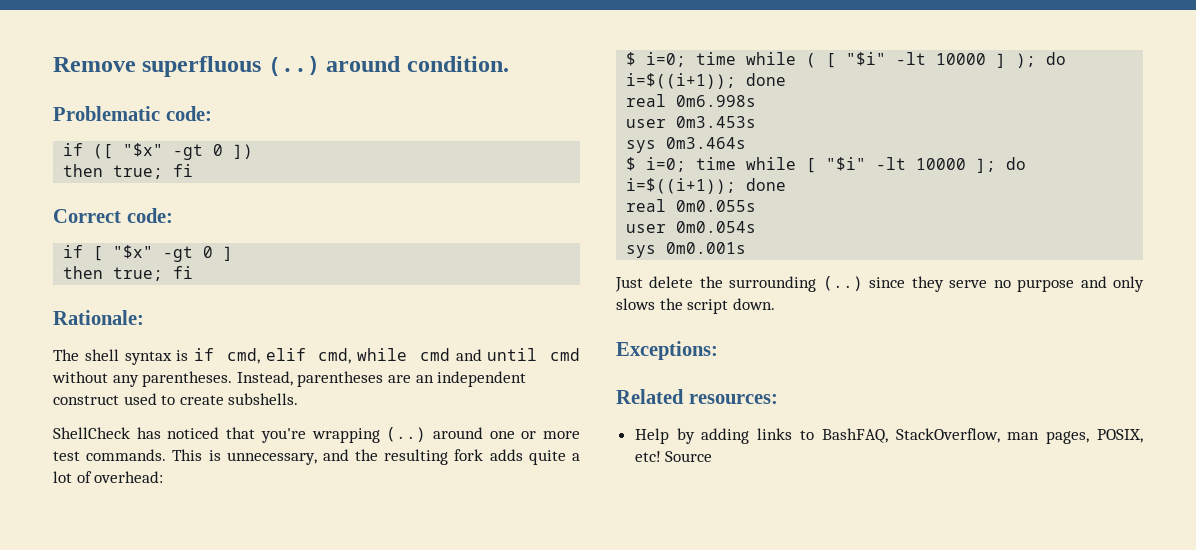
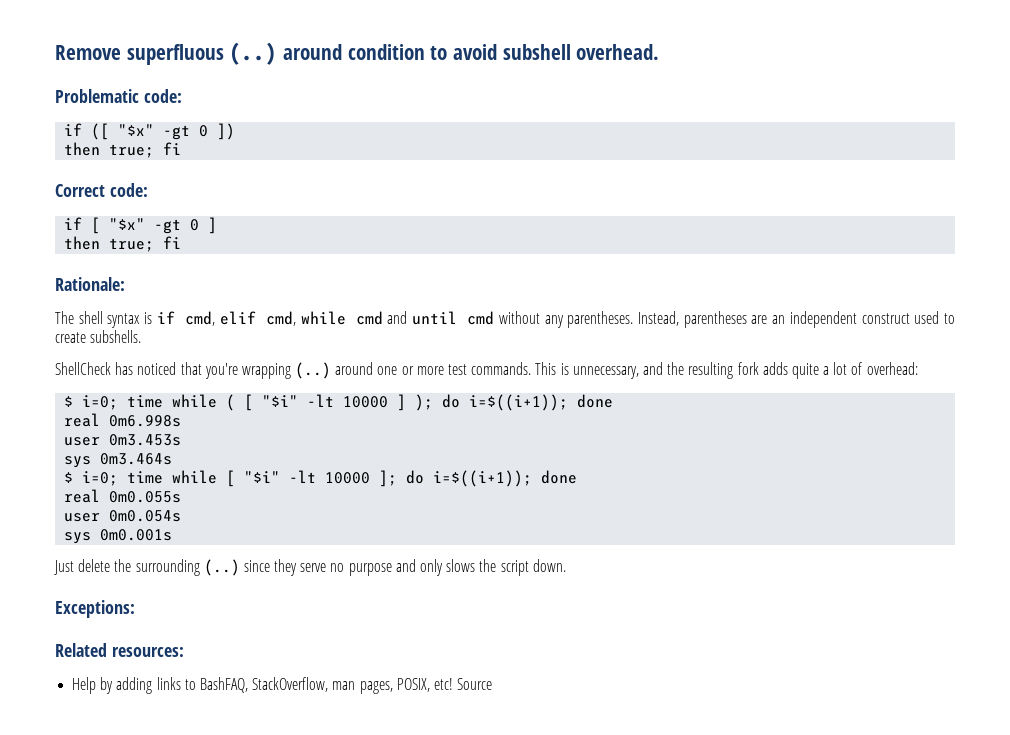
- Remove superfluous (..) around condition.
+ Remove superfluous (..) around condition to avoid subshell overhead.

